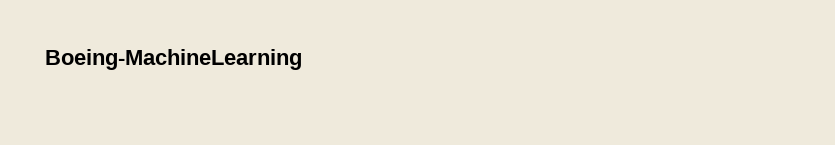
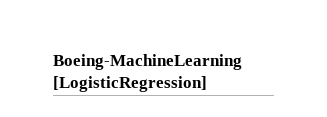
- Boeing-MachineLearning
+ Boeing-MachineLearning [LogisticRegression]

